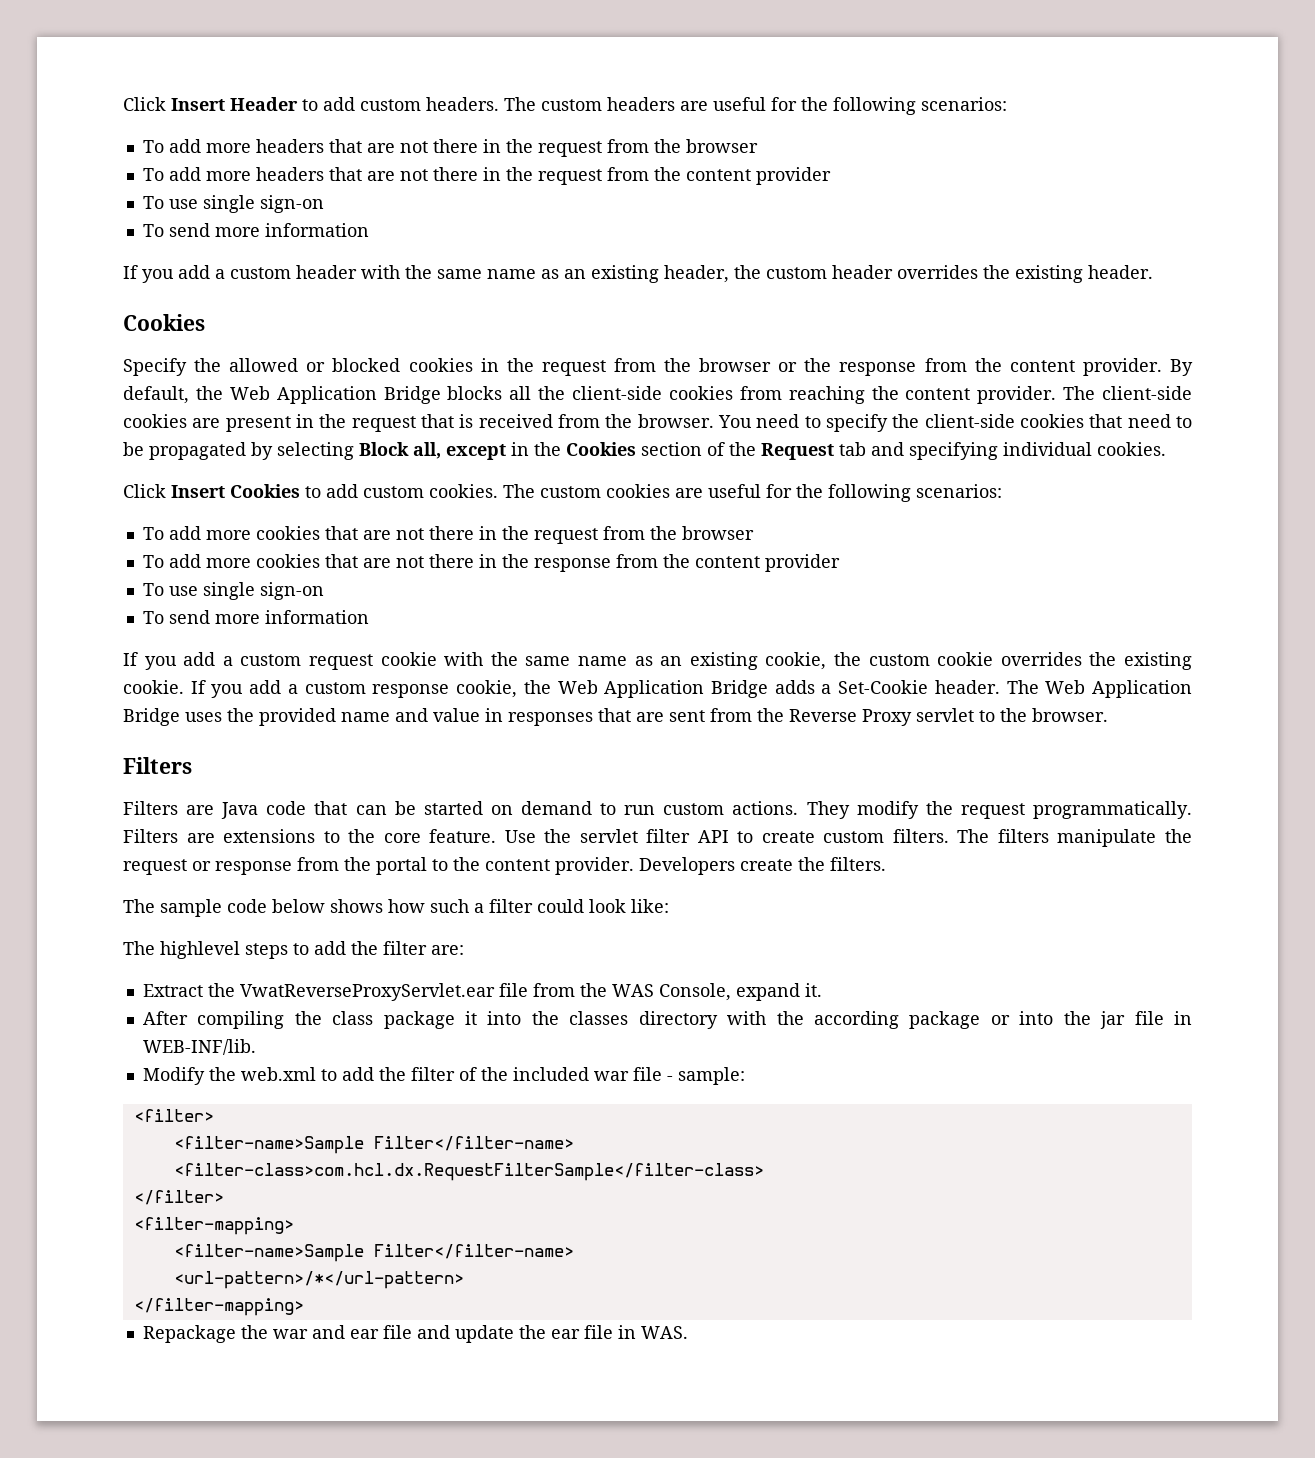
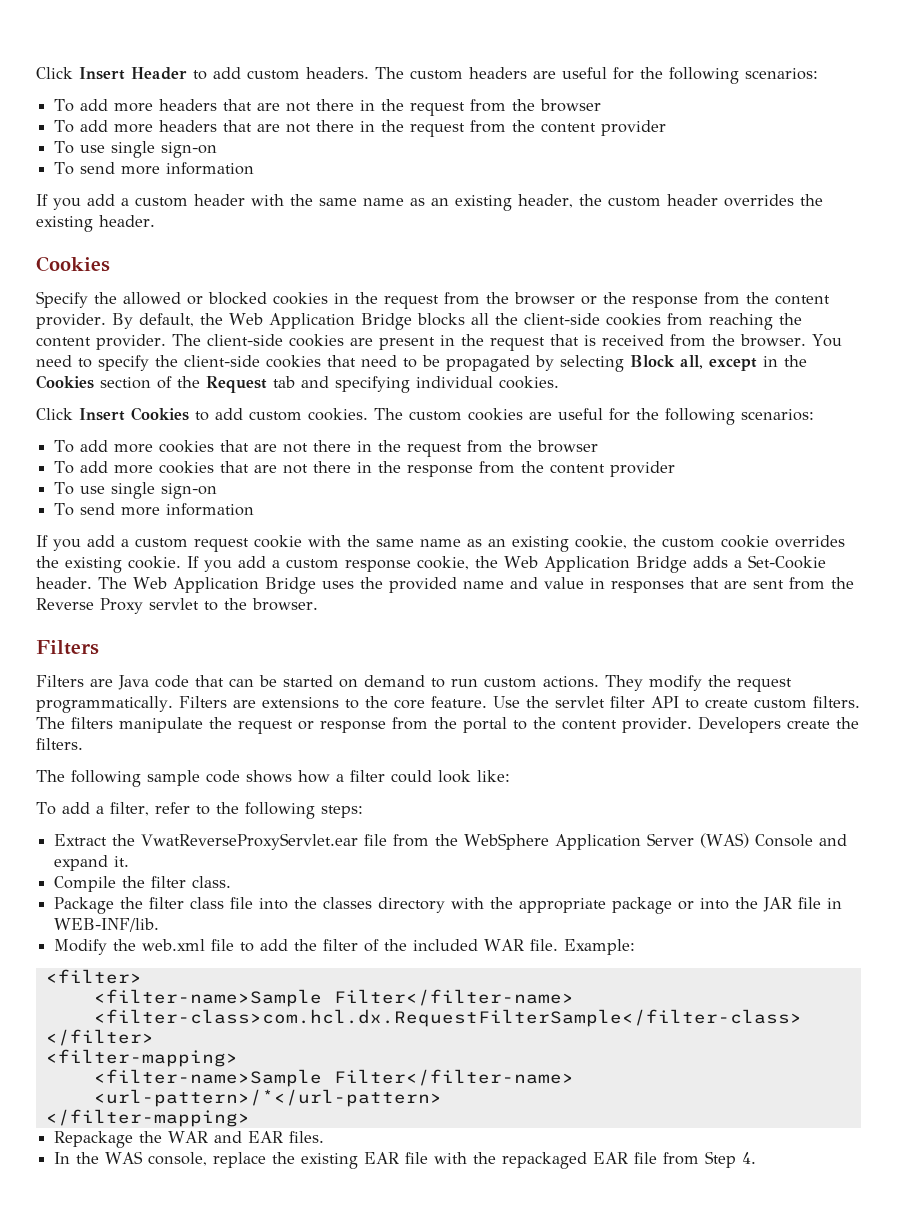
- The sample code below shows how such a filter could look like:
+ The following sample code shows how a filter could look like:
- The highlevel steps to add the filter are:
+ To add a filter, refer to the following steps:
- Extract the VwatReverseProxyServlet.ear file from the WAS Console, expand it.
- After compiling the class package it into the classes directory with the according package or into the jar file in WEB-INF/lib.
+ Extract the VwatReverseProxyServlet.ear file from the WebSphere Application Server (WAS) Console and expand it.
+ Compile the filter class.
+ Package the filter class file into the classes directory with the appropriate package or into the JAR file in WEB-INF/lib.
- Modify the web.xml to add the filter of the included war file - sample:
+ Modify the web.xml file to add the filter of the included WAR file. Example:
- Repackage the war and ear file and update the ear file in WAS.
+ Repackage the WAR and EAR files.
+ In the WAS console, replace the existing EAR file with the repackaged EAR file from Step 4.

